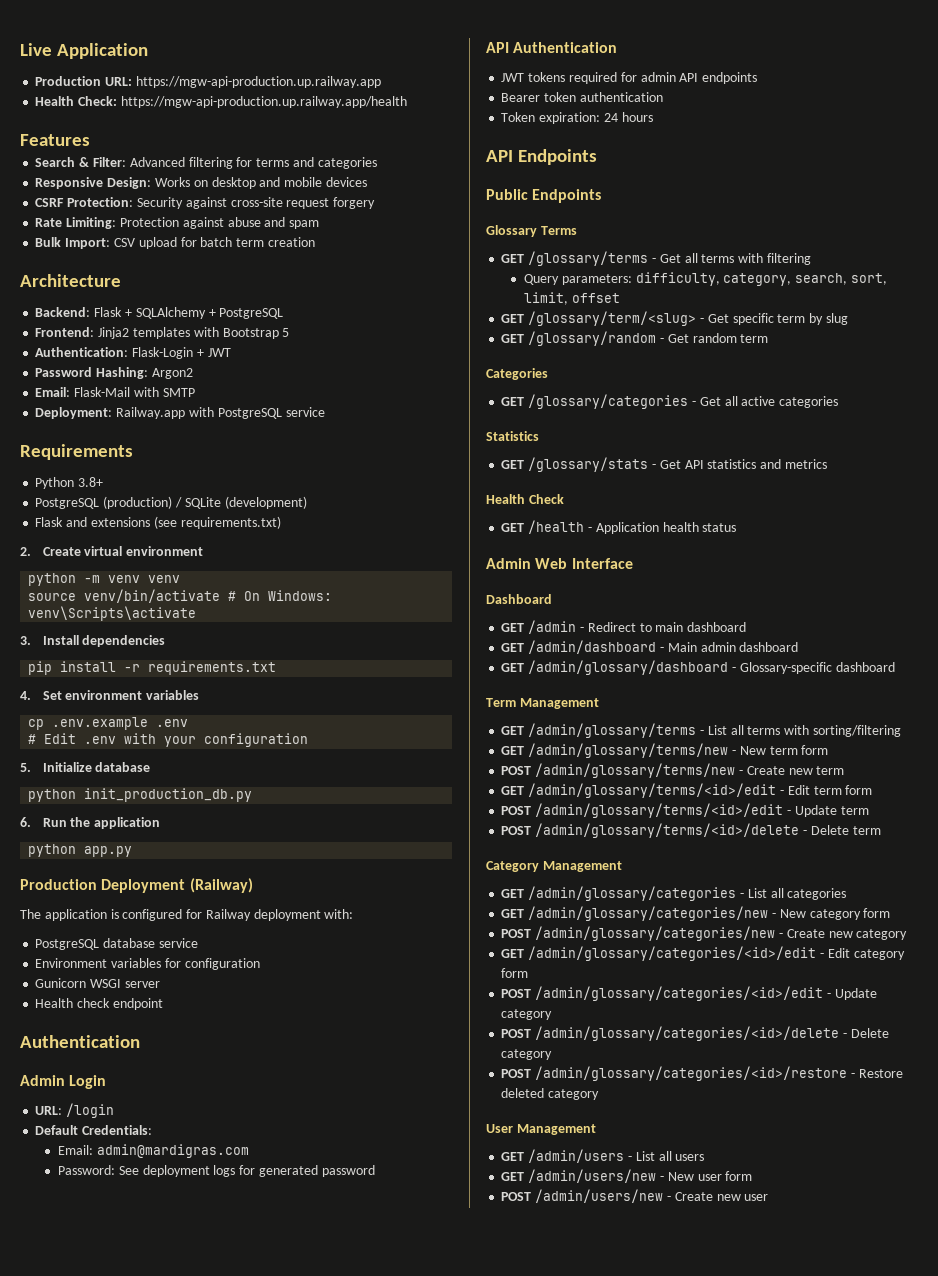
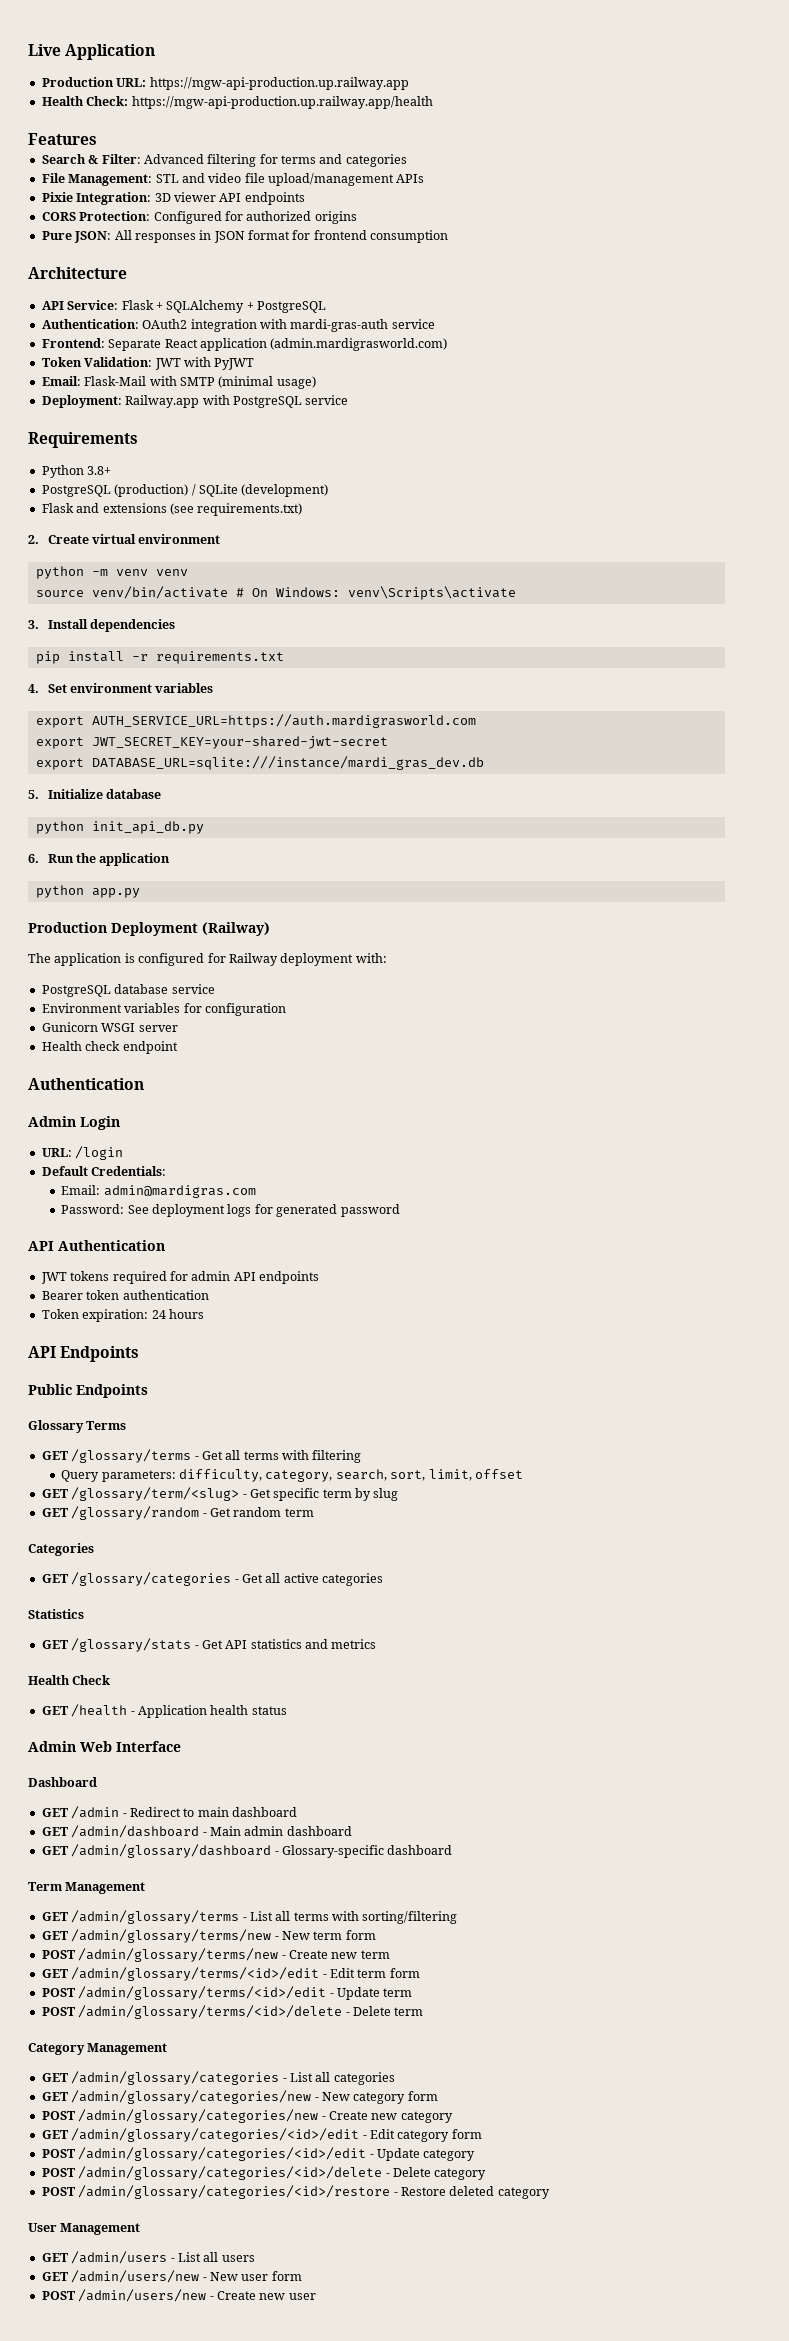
- Responsive Design: Works on desktop and mobile devices
- CSRF Protection: Security against cross-site request forgery
- Rate Limiting: Protection against abuse and spam
- Bulk Import: CSV upload for batch term creation
+ File Management: STL and video file upload/management APIs
+ Pixie Integration: 3D viewer API endpoints
+ CORS Protection: Configured for authorized origins
+ Pure JSON: All responses in JSON format for frontend consumption
- Backend: Flask + SQLAlchemy + PostgreSQL
+ API Service: Flask + SQLAlchemy + PostgreSQL
- Frontend: Jinja2 templates with Bootstrap 5
- Authentication: Flask-Login + JWT
- Password Hashing: Argon2
+ Authentication: OAuth2 integration with mardi-gras-auth service
+ Frontend: Separate React application (admin.mardigrasworld.com)
+ Token Validation: JWT with PyJWT
- Email: Flask-Mail with SMTP
+ Email: Flask-Mail with SMTP (minimal usage)
- cp .env.example .env
- # Edit .env with your configuration
+ export AUTH_SERVICE_URL=https://auth.mardigrasworld.com
+ export JWT_SECRET_KEY=your-shared-jwt-secret
+ export DATABASE_URL=sqlite:///instance/mardi_gras_dev.db
- python init_production_db.py
+ python init_api_db.py

